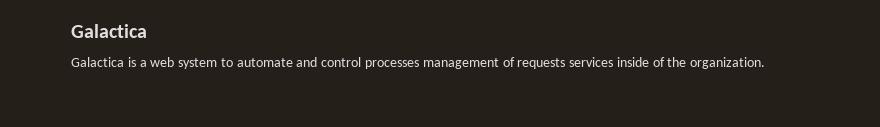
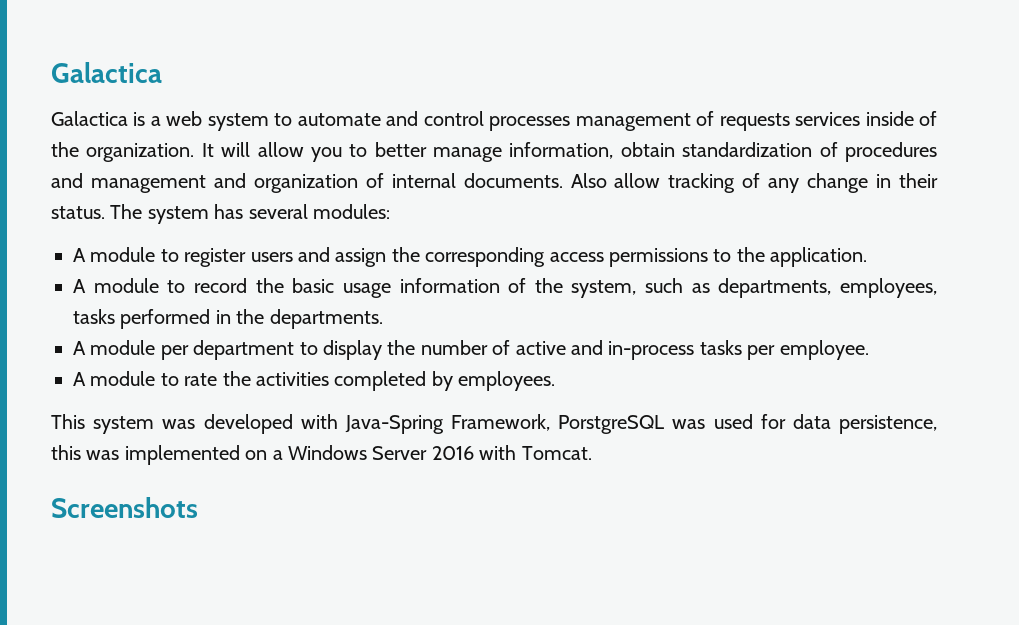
+ It will allow you to better manage information, obtain standardization of procedures and management and organization of internal documents. Also allow tracking of any change in their status. The system has several modules:
+ A module to register users and assign the corresponding access permissions to the application.
+ A module to record the basic usage information of the system, such as departments, employees, tasks performed in the departments.
+ A module per department to display the number of active and in-process tasks per employee.
+ A module to rate the activities completed by employees.
+ This system was developed with Java-Spring Framework, PorstgreSQL was used for data persistence, this was implemented on a Windows Server 2016 with Tomcat.
+ Screenshots

